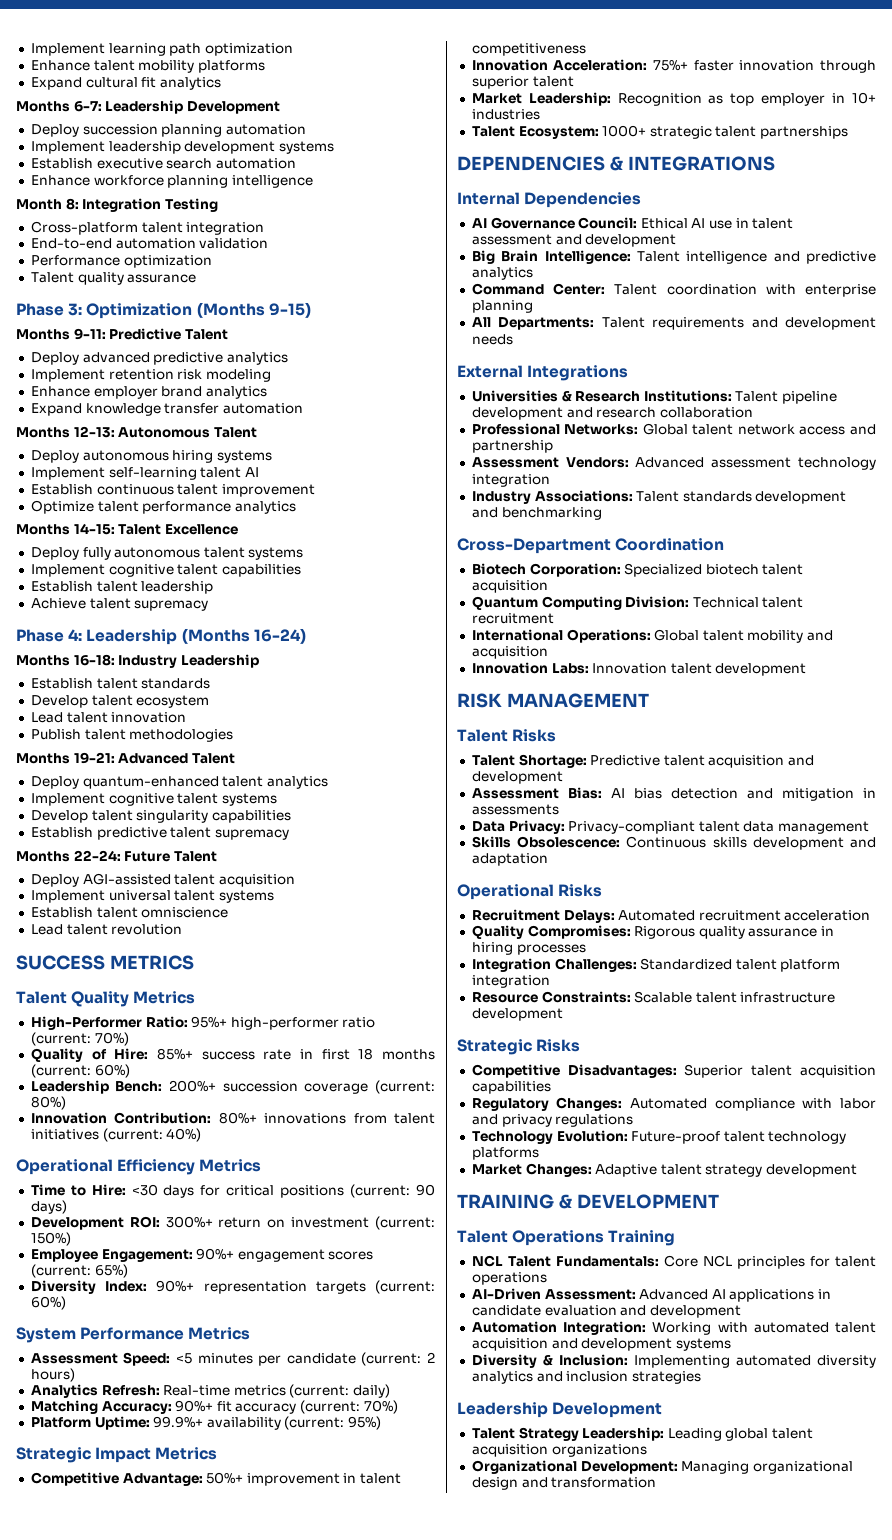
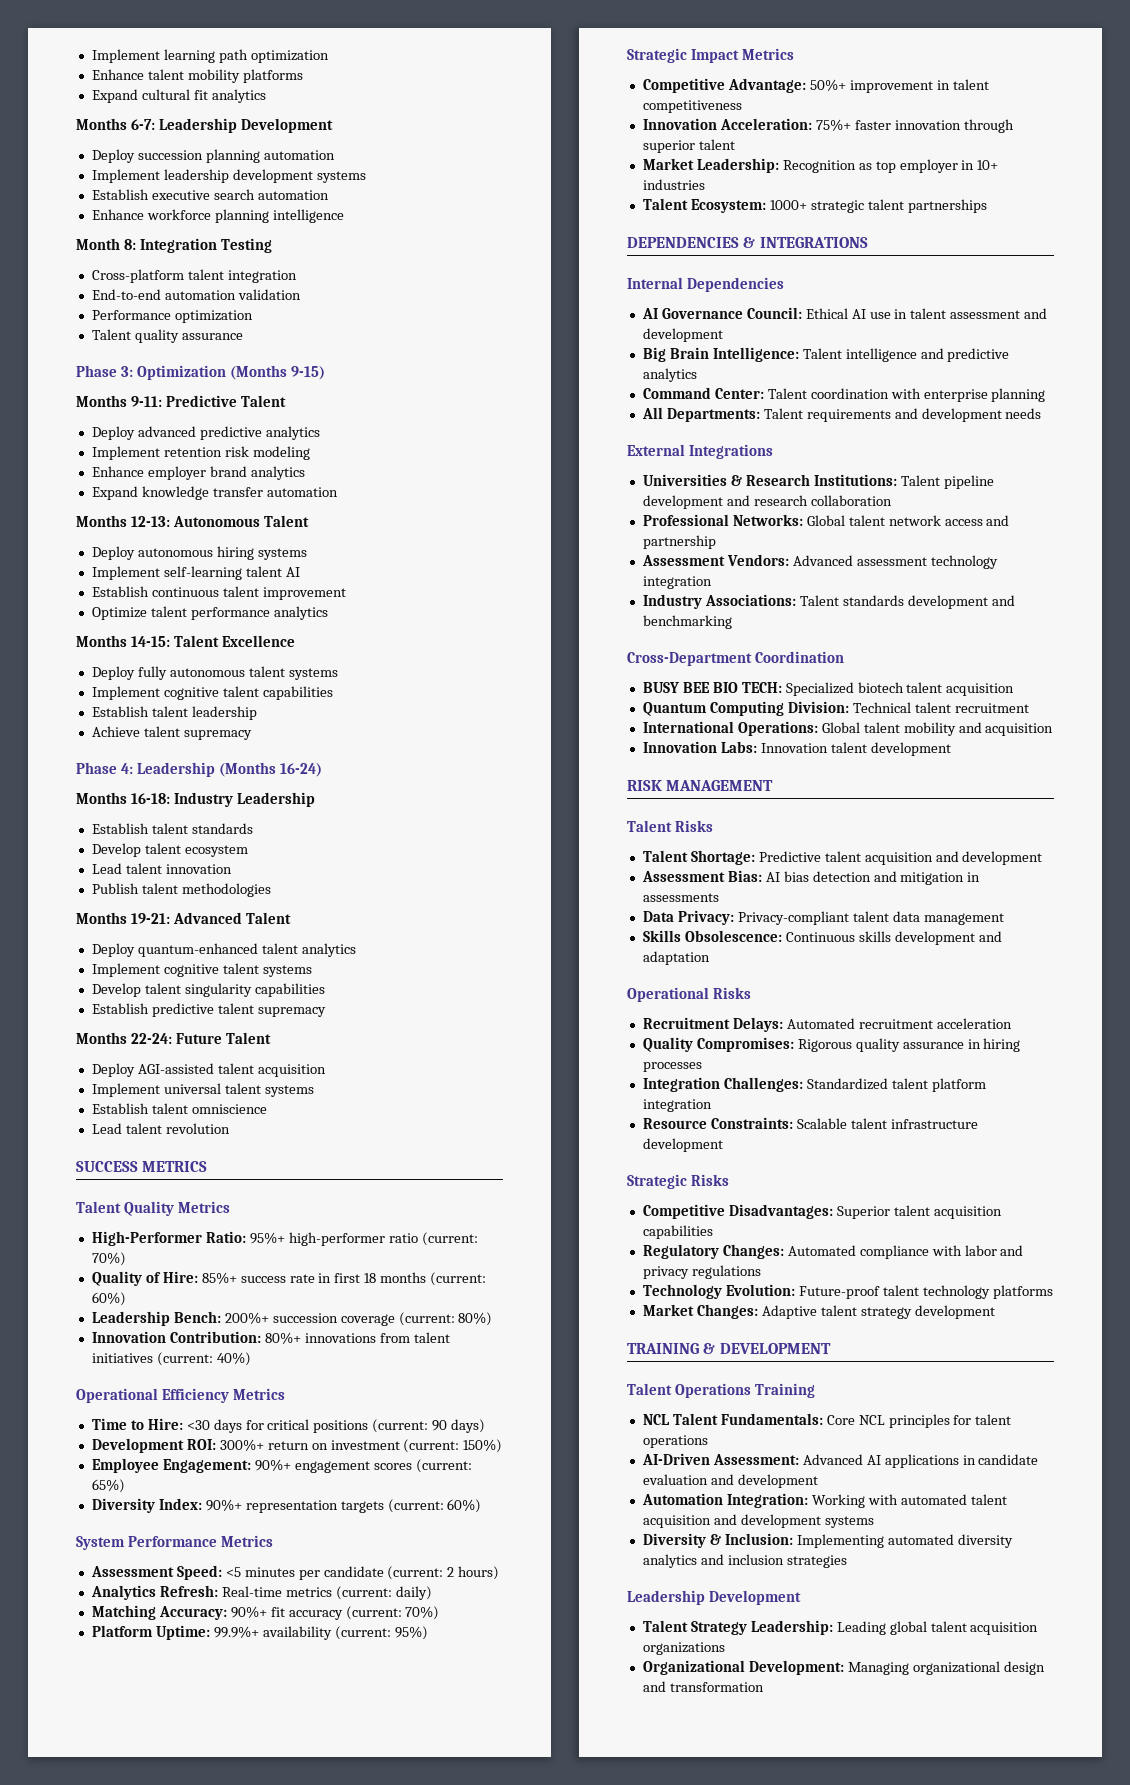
- Biotech Corporation: Specialized biotech talent acquisition
+ BUSY BEE BIO TECH: Specialized biotech talent acquisition

